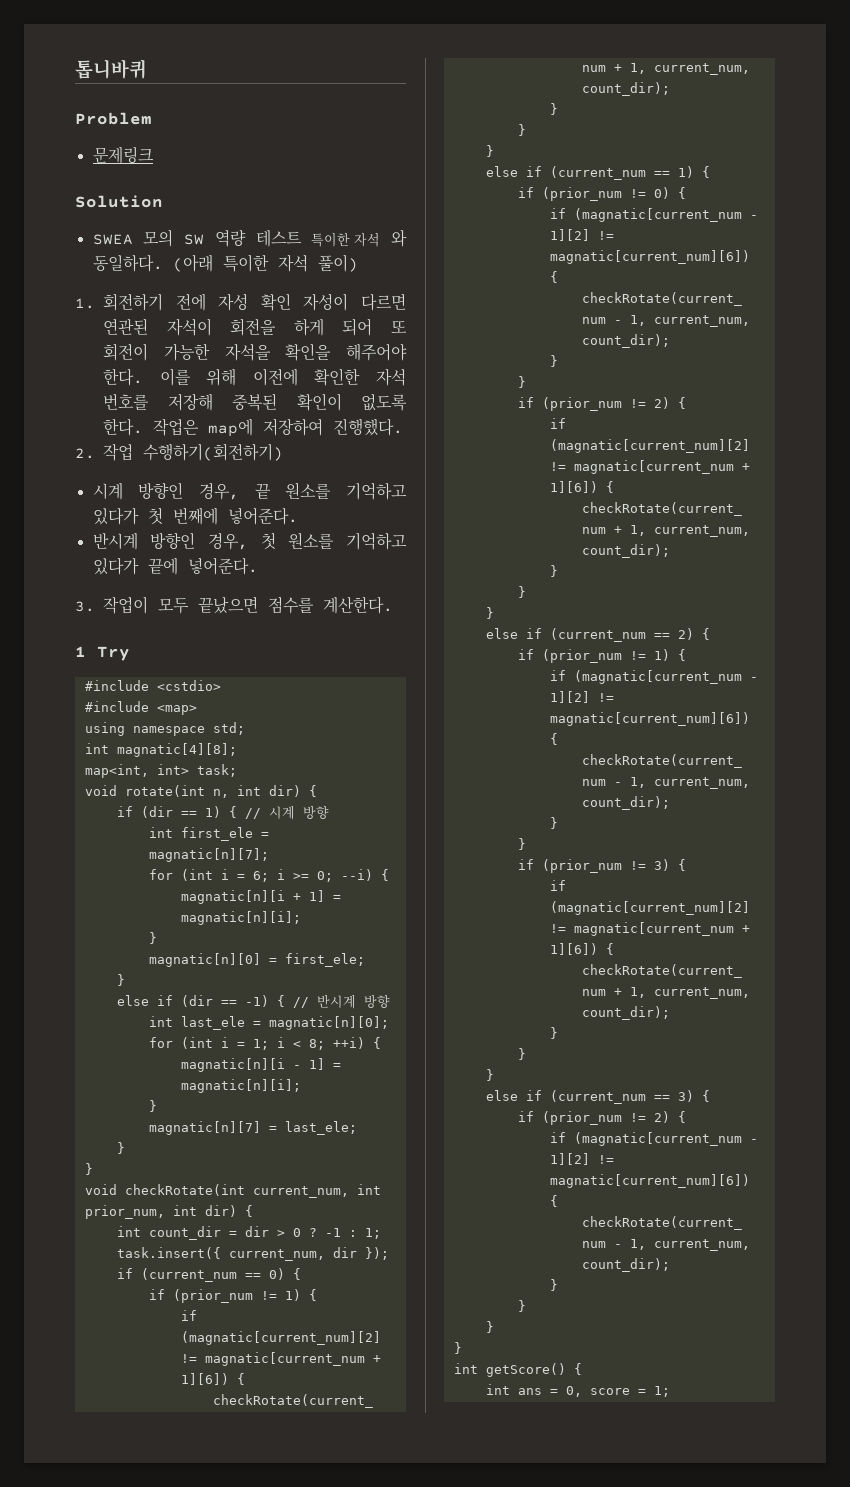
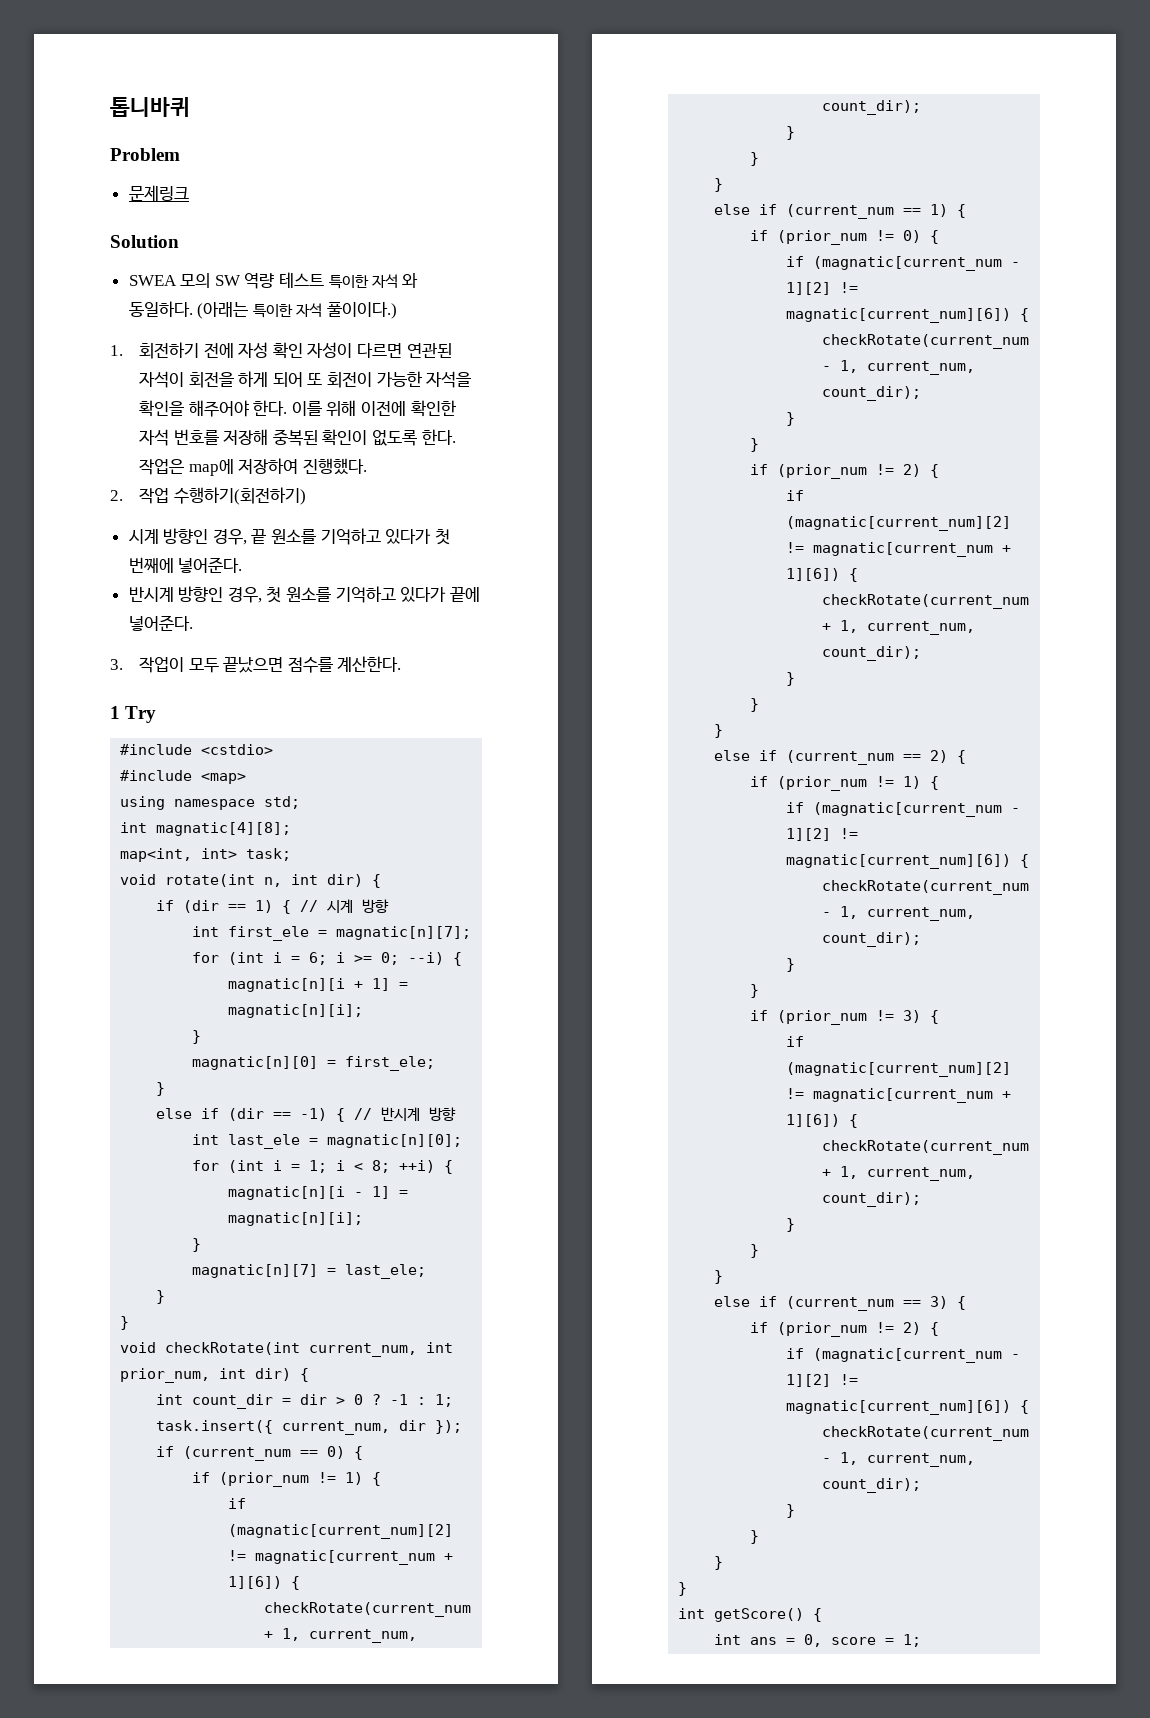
- (아래 특이한 자석 풀이)
+ (아래는 특이한 자석 풀이이다.)

